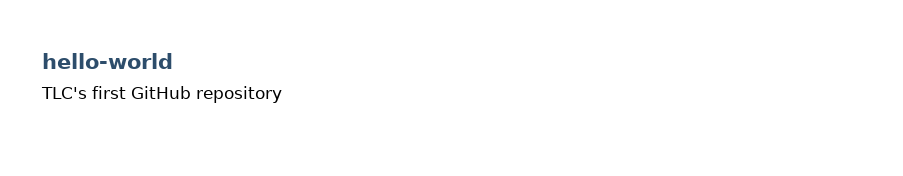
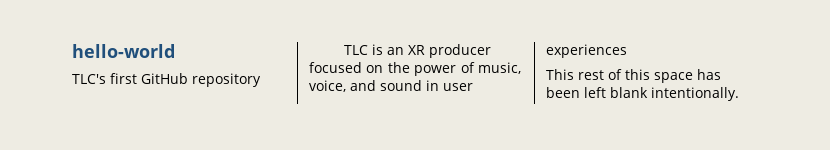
+ TLC is an XR producer focused on the power of music, voice, and sound in user experiences
+ This rest of this space has been left blank intentionally.

